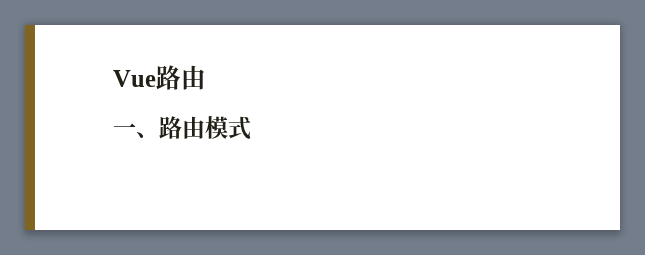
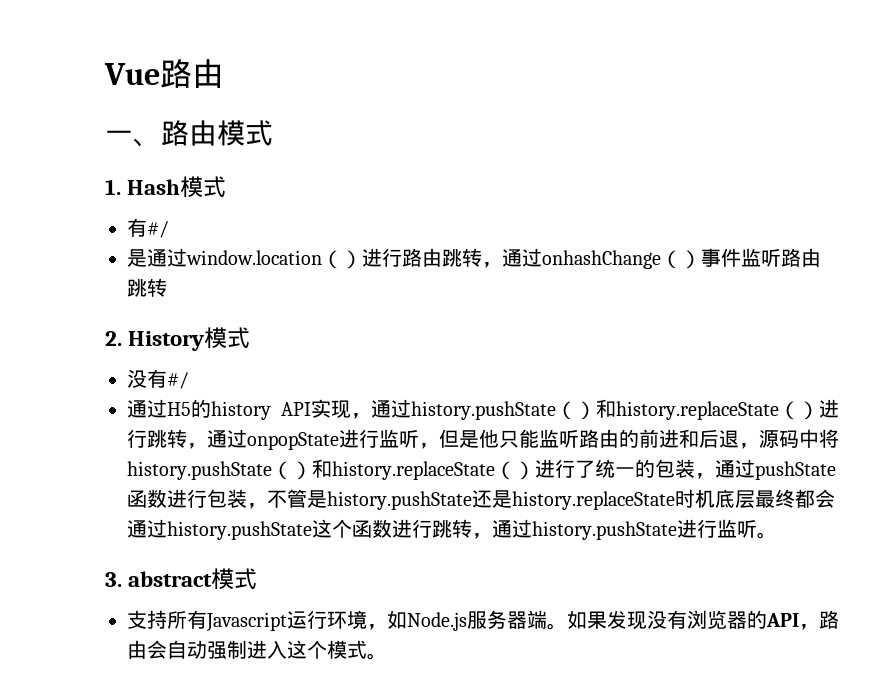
+ 1. Hash模式
+ 有#/
+ 是通过window.location（）进行路由跳转，通过onhashChange（）事件监听路由跳转
+ 2. History模式
+ 没有#/
+ 通过H5的history API实现，通过history.pushState（）和history.replaceState（）进行跳转，通过onpopState进行监听，但是他只能监听路由的前进和后退，源码中将history.pushState（）和history.replaceState（）进行了统一的包装，通过pushState函数进行包装，不管是history.pushState还是history.replaceState时机底层最终都会通过history.pushState这个函数进行跳转，通过history.pushState进行监听。
+ 3. abstract模式
+ 支持所有Javascript运行环境，如Node.js服务器端。如果发现没有浏览器的API，路由会自动强制进入这个模式。

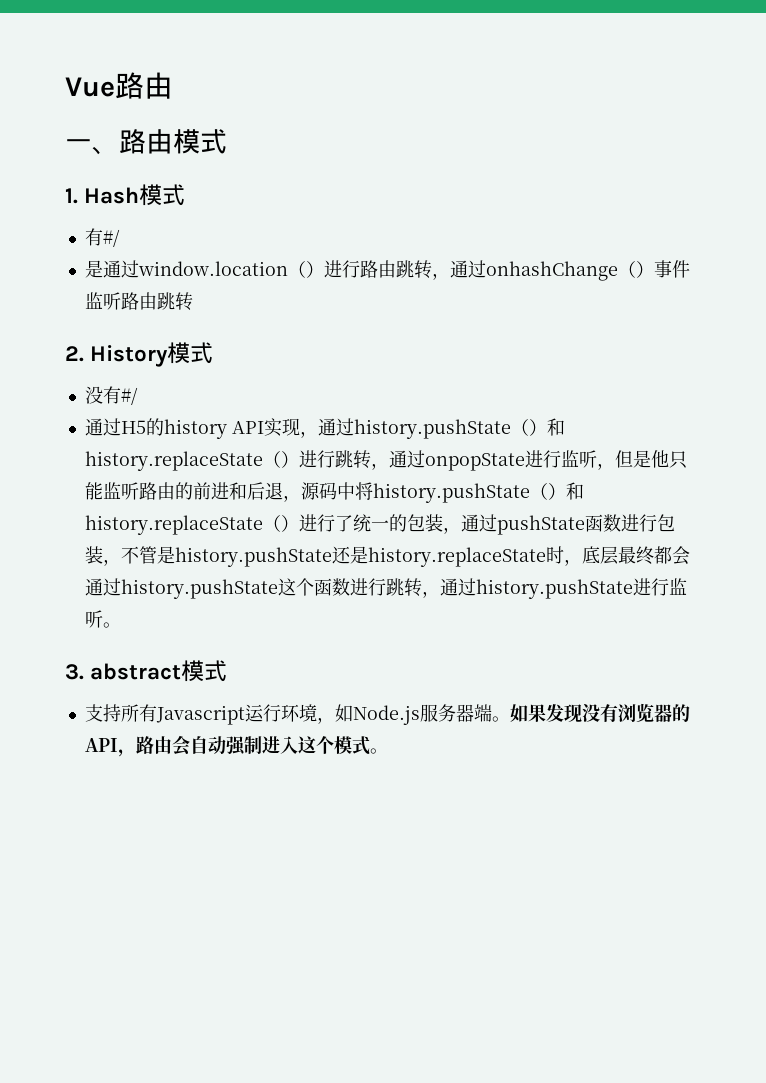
- 通过H5的history API实现，通过history.pushState（）和history.replaceState（）进行跳转，通过onpopState进行监听，但是他只能监听路由的前进和后退，源码中将history.pushState（）和history.replaceState（）进行了统一的包装，通过pushState函数进行包装，不管是history.pushState还是history.replaceState时机底层最终都会通过history.pushState这个函数进行跳转，通过history.pushState进行监听。
+ 通过H5的history API实现，通过history.pushState（）和history.replaceState（）进行跳转，通过onpopState进行监听，但是他只能监听路由的前进和后退，源码中将history.pushState（）和history.replaceState（）进行了统一的包装，通过pushState函数进行包装，不管是history.pushState还是history.replaceState时，底层最终都会通过history.pushState这个函数进行跳转，通过history.pushState进行监听。

